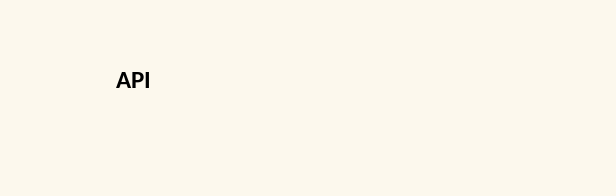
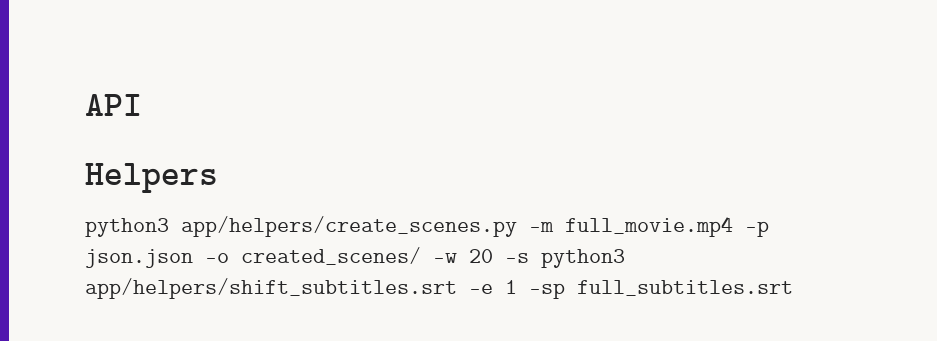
+ Helpers
+ python3 app/helpers/create_scenes.py -m full_movie.mp4 -p json.json -o created_scenes/ -w 20 -s python3 app/helpers/shift_subtitles.srt -e 1 -sp full_subtitles.srt

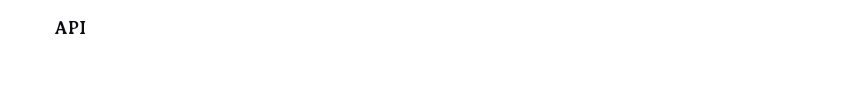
- Helpers
- python3 app/helpers/create_scenes.py -m full_movie.mp4 -p json.json -o created_scenes/ -w 20 -s python3 app/helpers/shift_subtitles.srt -e 1 -sp full_subtitles.srt

